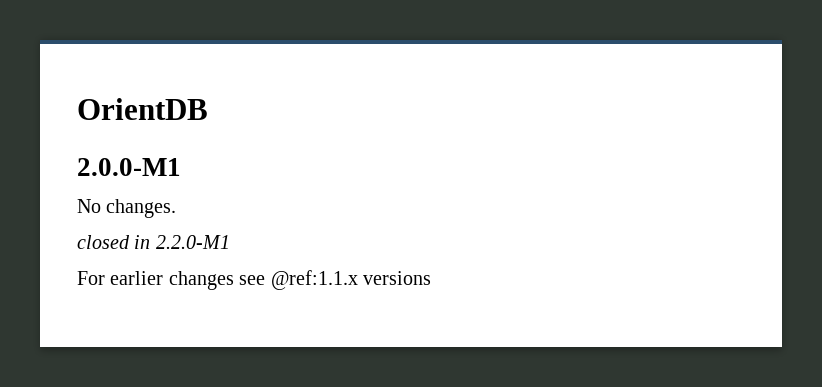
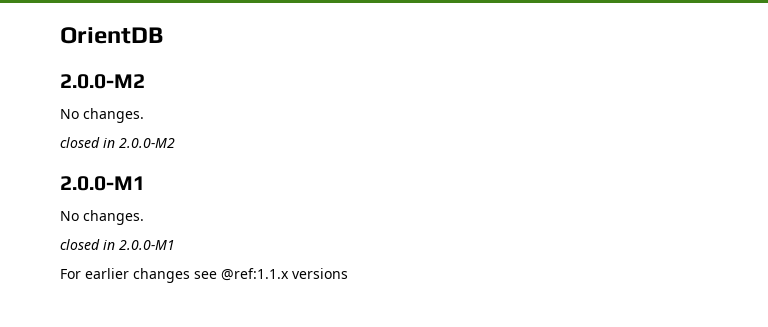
  OrientDB
+ 2.0.0-M2
+ No changes.
+ closed in 2.0.0-M2
- closed in 2.2.0-M1
+ closed in 2.0.0-M1

